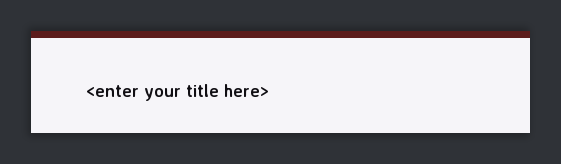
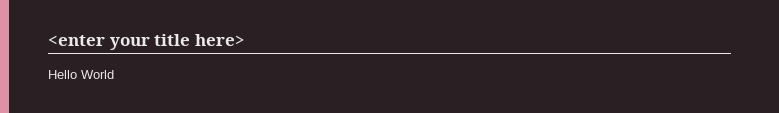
+ Hello World

